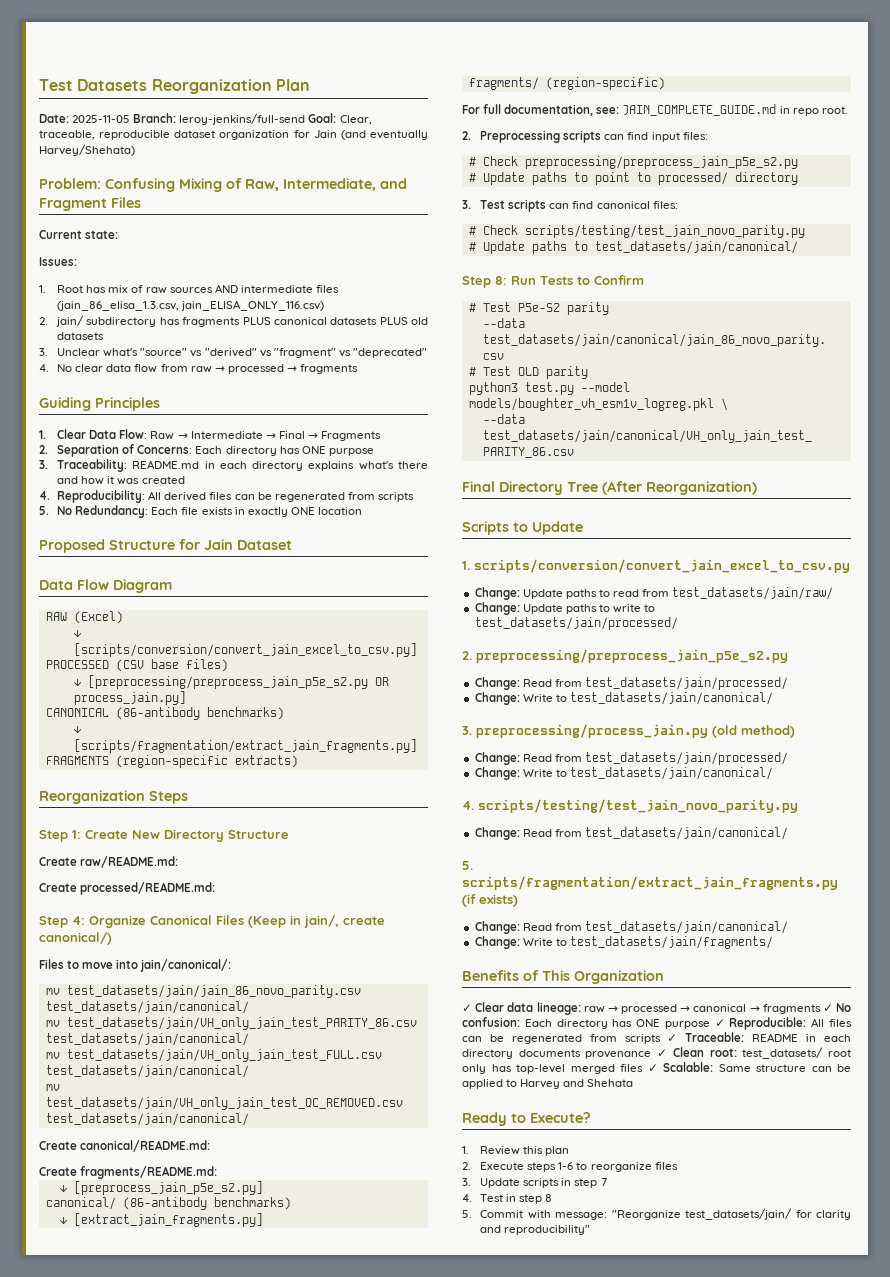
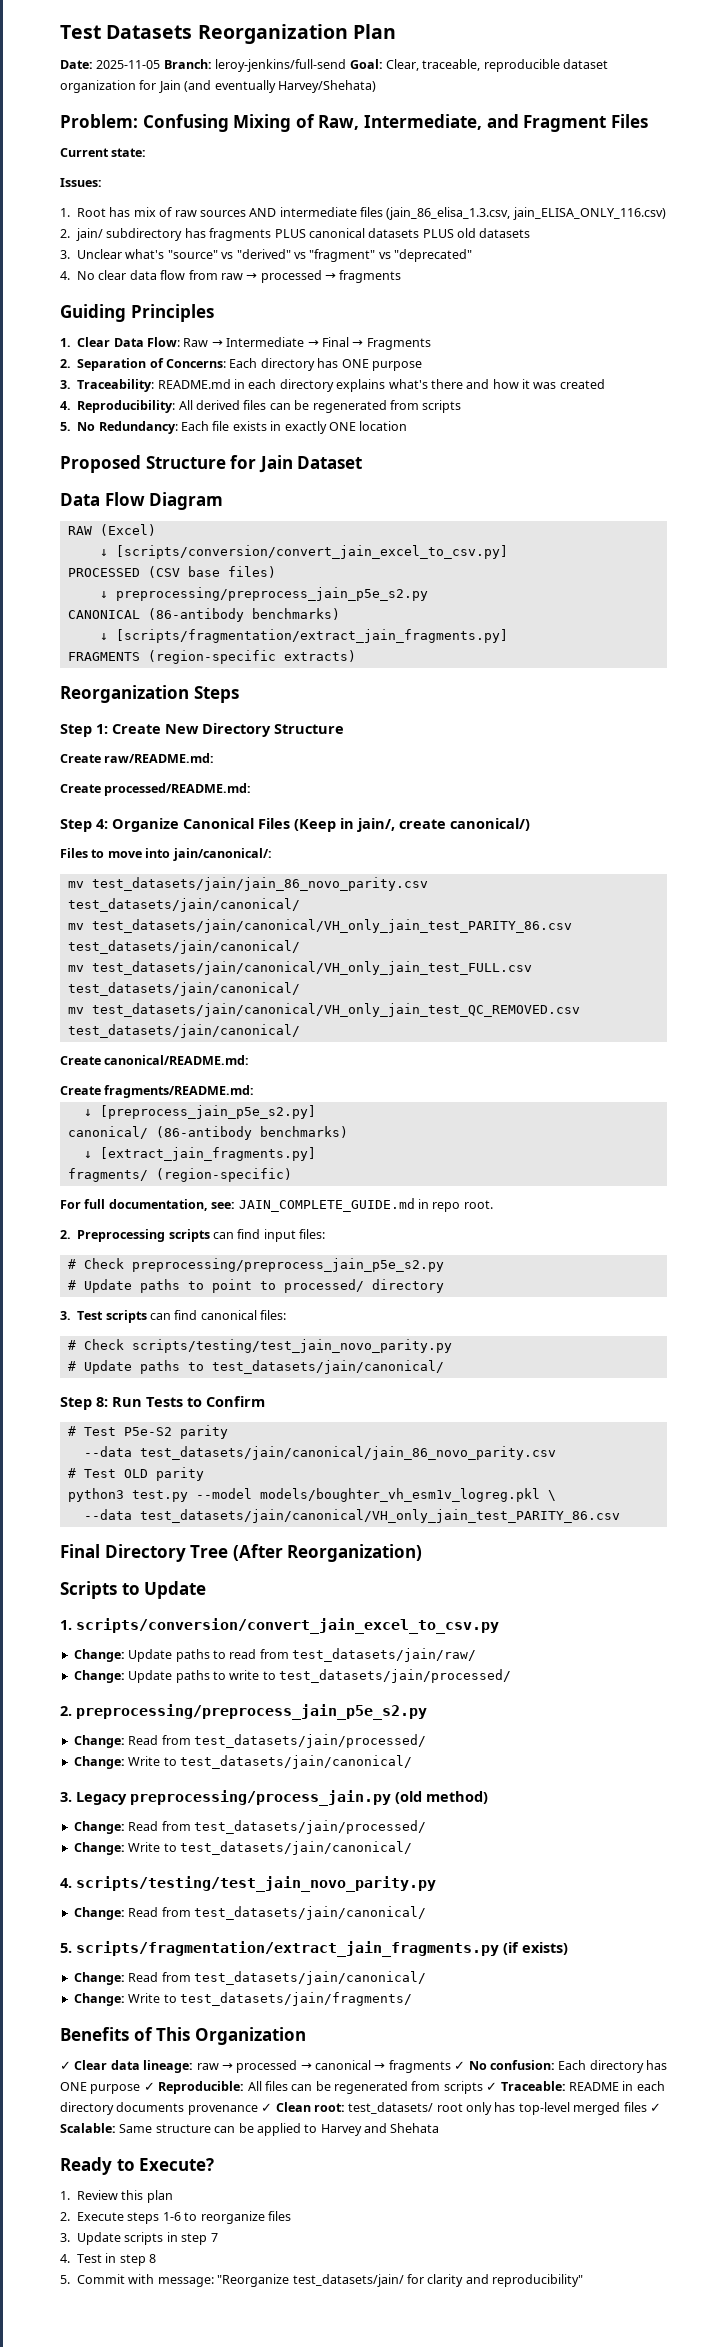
- ↓ [preprocessing/preprocess_jain_p5e_s2.py OR process_jain.py]
+ ↓ preprocessing/preprocess_jain_p5e_s2.py
- mv test_datasets/jain/VH_only_jain_test_PARITY_86.csv test_datasets/jain/canonical/
- mv test_datasets/jain/VH_only_jain_test_FULL.csv test_datasets/jain/canonical/
- mv test_datasets/jain/VH_only_jain_test_QC_REMOVED.csv test_datasets/jain/canonical/
+ mv test_datasets/jain/canonical/VH_only_jain_test_PARITY_86.csv test_datasets/jain/canonical/
+ mv test_datasets/jain/canonical/VH_only_jain_test_FULL.csv test_datasets/jain/canonical/
+ mv test_datasets/jain/canonical/VH_only_jain_test_QC_REMOVED.csv test_datasets/jain/canonical/
- 3. preprocessing/process_jain.py (old method)
+ 3. Legacy preprocessing/process_jain.py (old method)

